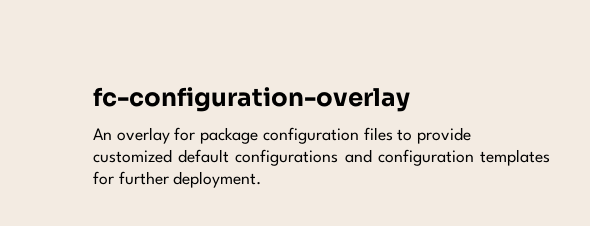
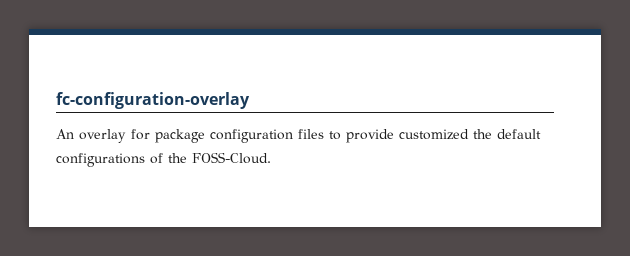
- An overlay for package configuration files to provide customized default configurations and configuration templates for further deployment.
+ An overlay for package configuration files to provide customized the default configurations of the FOSS-Cloud.

